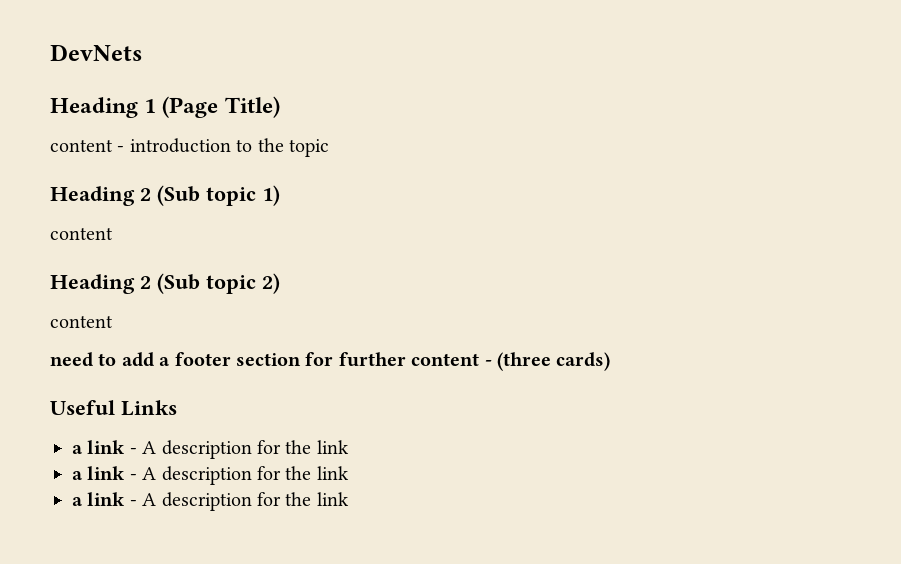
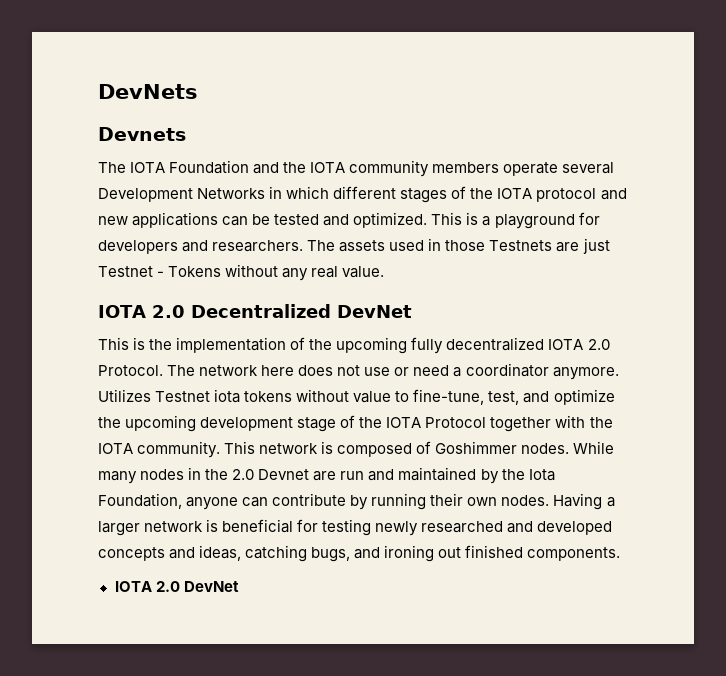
- Heading 1 (Page Title)
- content - introduction to the topic
- Heading 2 (Sub topic 1)
- content
- Heading 2 (Sub topic 2)
- content
- need to add a footer section for further content - (three cards)
- Useful Links
- a link - A description for the link
- a link - A description for the link
- a link - A description for the link
+ Devnets
+ The IOTA Foundation and the IOTA community members operate several Development Networks in which different stages of the IOTA protocol and new applications can be tested and optimized. This is a playground for developers and researchers. The assets used in those Testnets are just Testnet - Tokens without any real value.
+ IOTA 2.0 Decentralized DevNet
+ This is the implementation of the upcoming fully decentralized IOTA 2.0 Protocol. The network here does not use or need a coordinator anymore. Utilizes Testnet iota tokens without value to fine-tune, test, and optimize the upcoming development stage of the IOTA Protocol together with the IOTA community. This network is composed of Goshimmer nodes. While many nodes in the 2.0 Devnet are run and maintained by the Iota Foundation, anyone can contribute by running their own nodes. Having a larger network is beneficial for testing newly researched and developed concepts and ideas, catching bugs, and ironing out finished components.
+ IOTA 2.0 DevNet

